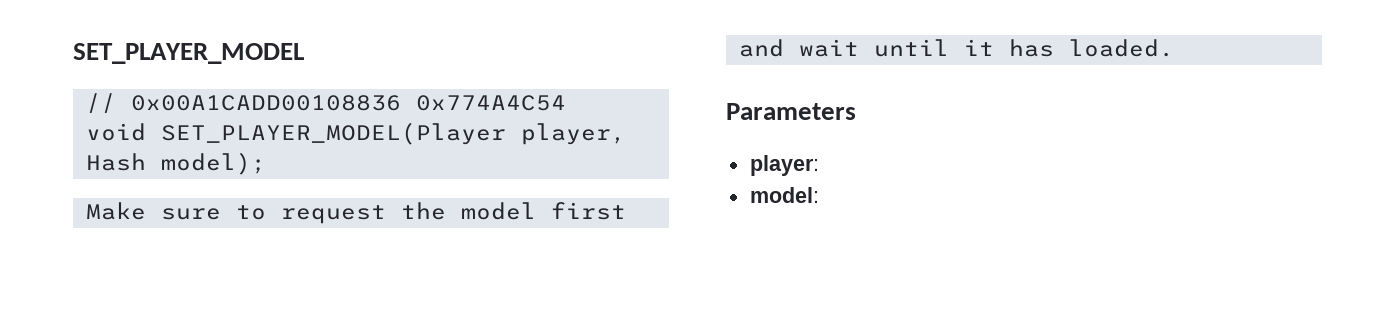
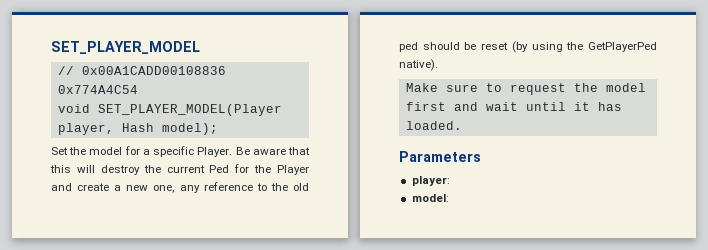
+ Set the model for a specific Player. Be aware that this will destroy the current Ped for the Player and create a new one, any reference to the old ped should be reset (by using the GetPlayerPed native).

